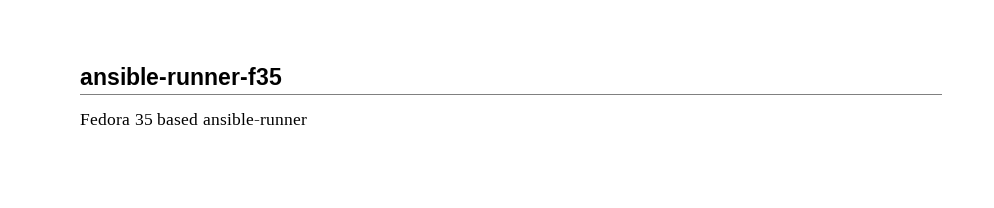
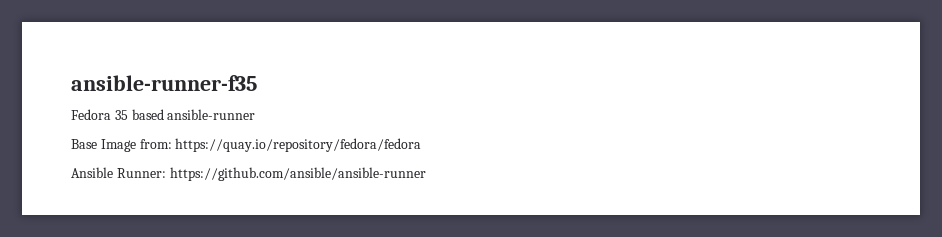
+ Base Image from: https://quay.io/repository/fedora/fedora
+ Ansible Runner: https://github.com/ansible/ansible-runner

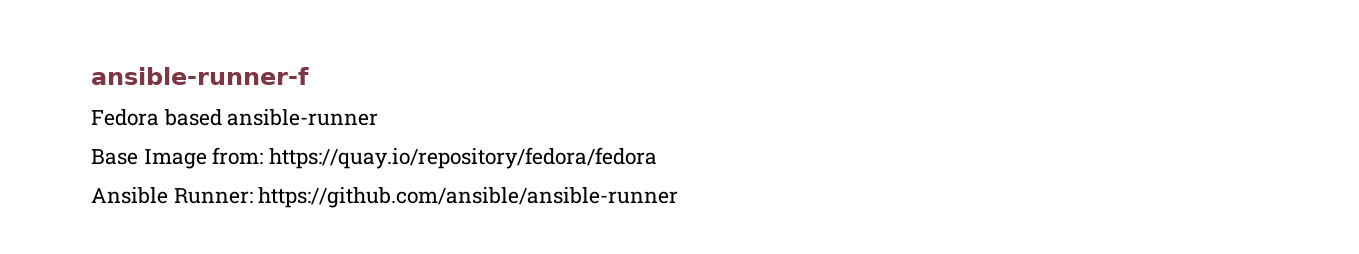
- ansible-runner-f35
+ ansible-runner-f
- Fedora 35 based ansible-runner
+ Fedora based ansible-runner

